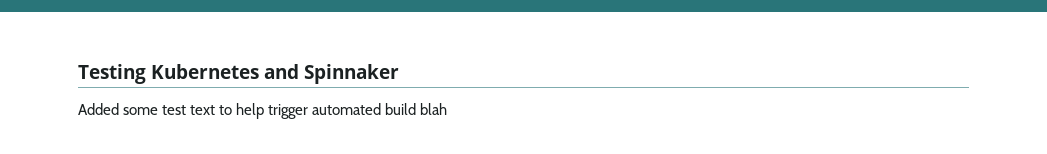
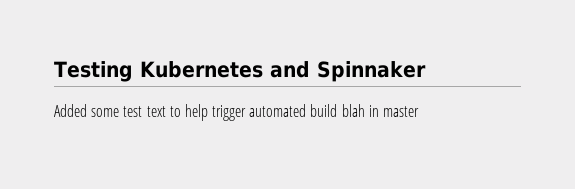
- Added some test text to help trigger automated build blah
+ Added some test text to help trigger automated build blah in master

